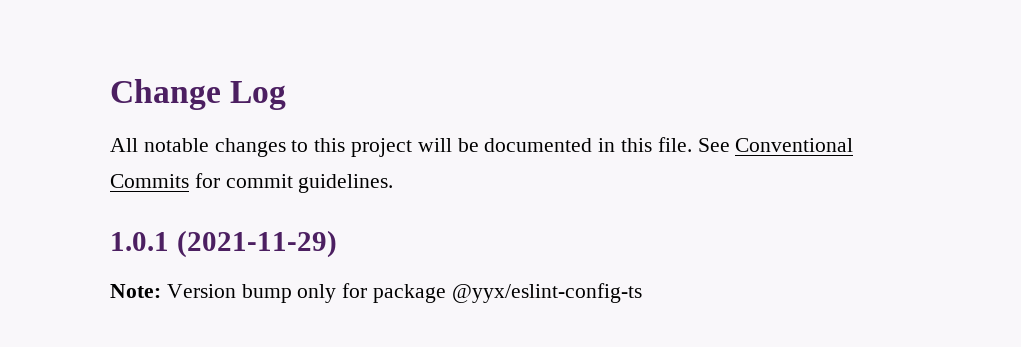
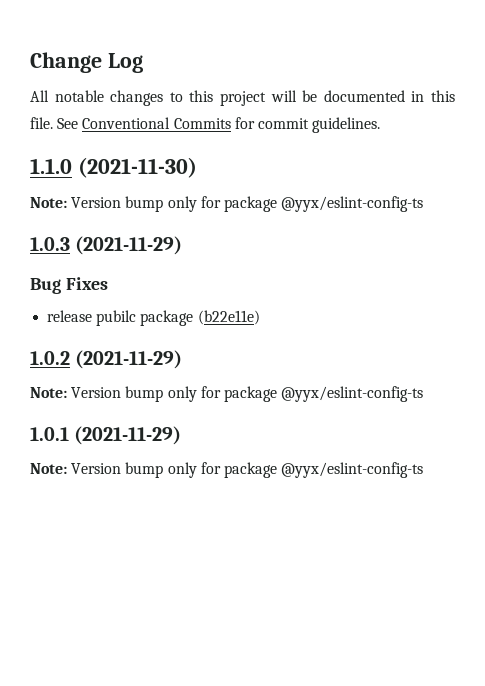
+ 1.1.0 (2021-11-30)
+ Note: Version bump only for package @yyx/eslint-config-ts
+ 1.0.3 (2021-11-29)
+ Bug Fixes
+ release pubilc package (b22e11e)
+ 1.0.2 (2021-11-29)
+ Note: Version bump only for package @yyx/eslint-config-ts

